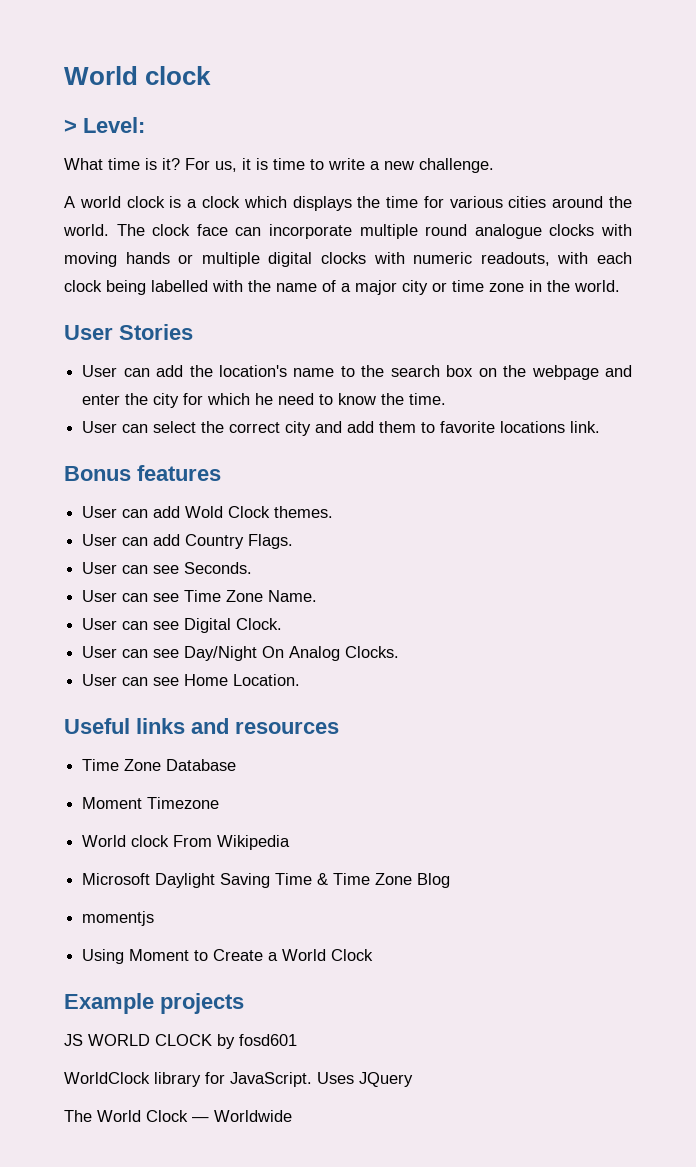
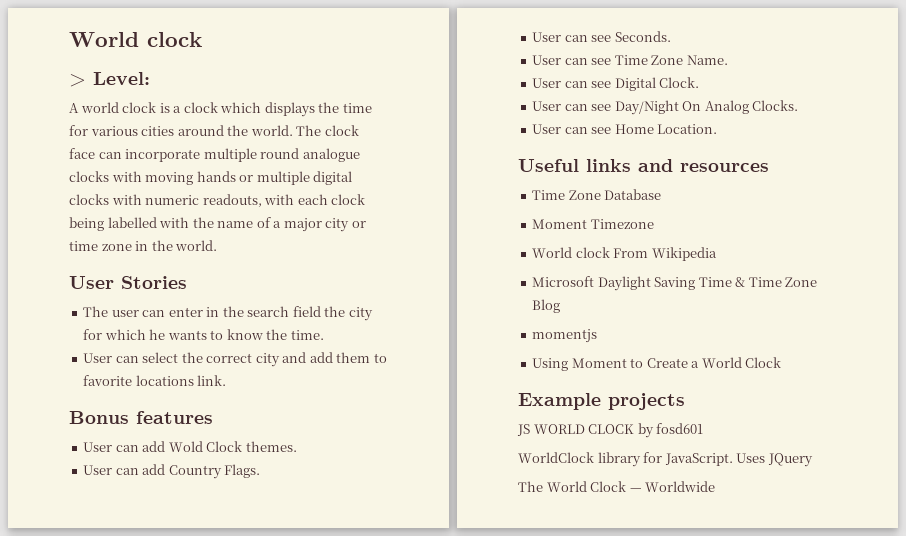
- What time is it? For us, it is time to write a new challenge.
- User can add the location's name to the search box on the webpage and enter the city for which he need to know the time.
+ The user can enter in the search field the city for which he wants to know the time.

